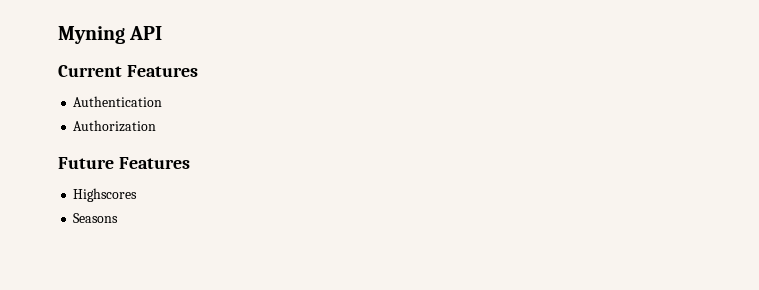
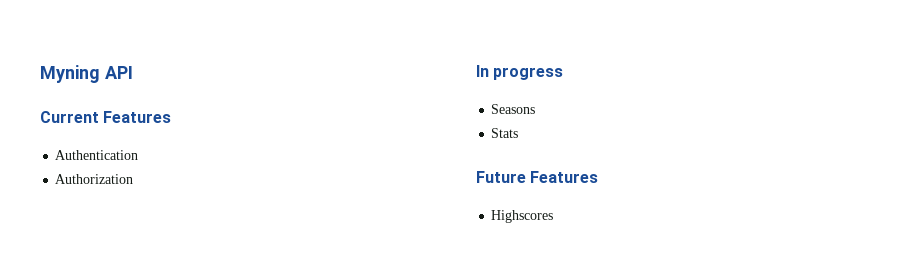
+ In progress
+ Seasons
+ Stats
- Seasons

